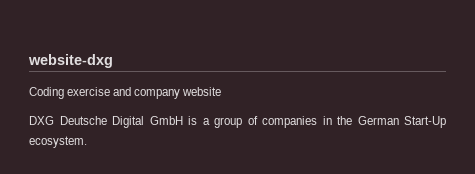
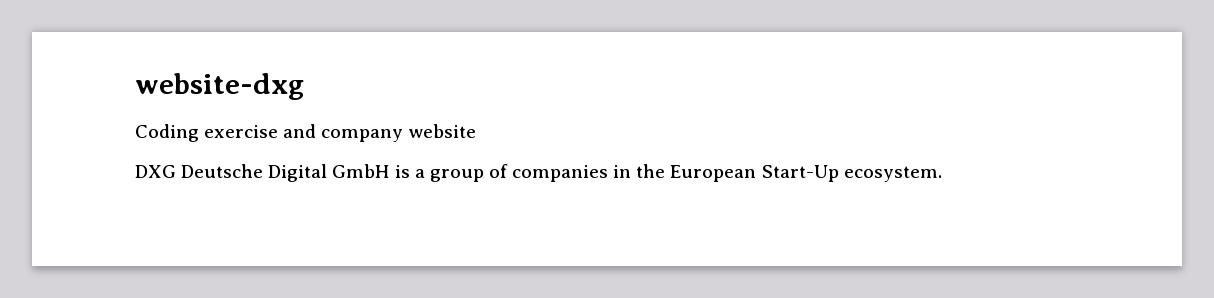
- DXG Deutsche Digital GmbH is a group of companies in the German Start-Up ecosystem.
+ DXG Deutsche Digital GmbH is a group of companies in the European Start-Up ecosystem.

